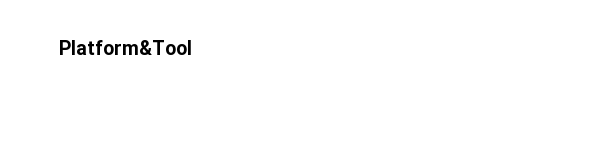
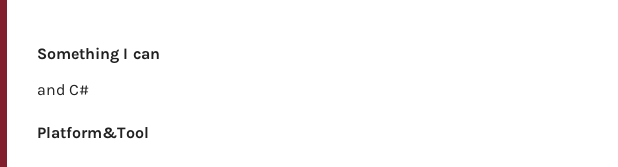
+ Something I can
+ and C#

